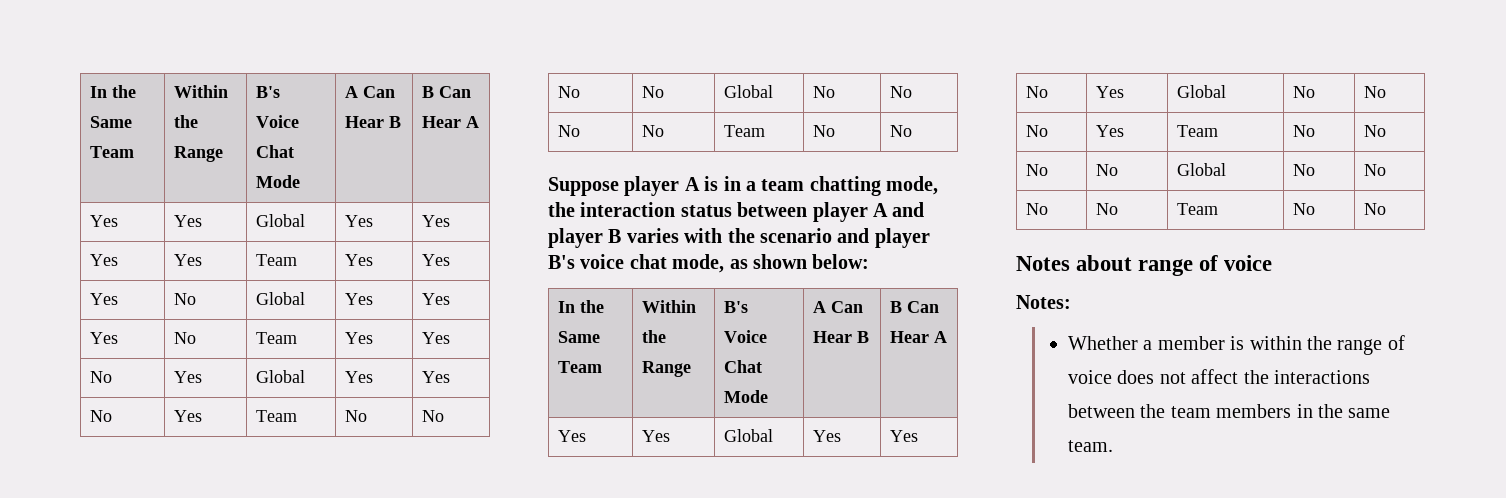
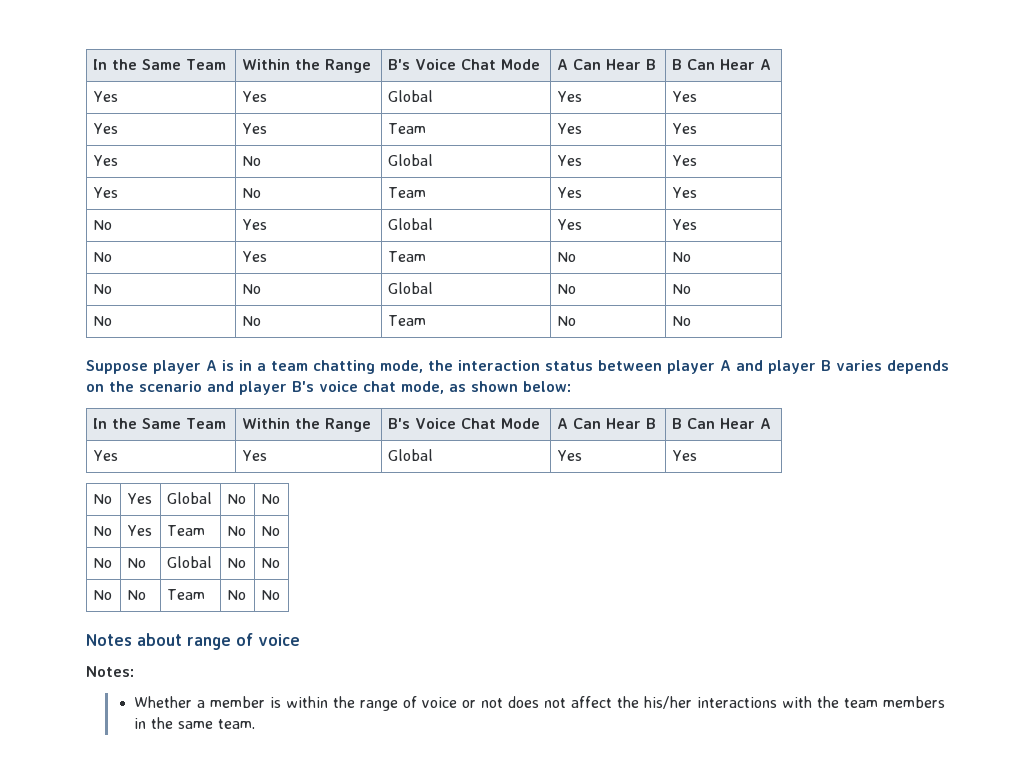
- Suppose player A is in a team chatting mode, the interaction status between player A and player B varies with the scenario and player B's voice chat mode, as shown below:
+ Suppose player A is in a team chatting mode, the interaction status between player A and player B varies depends on the scenario and player B's voice chat mode, as shown below:
- Whether a member is within the range of voice does not affect the interactions between the team members in the same team.
+ Whether a member is within the range of voice or not does not affect the his/her interactions with the team members in the same team.

